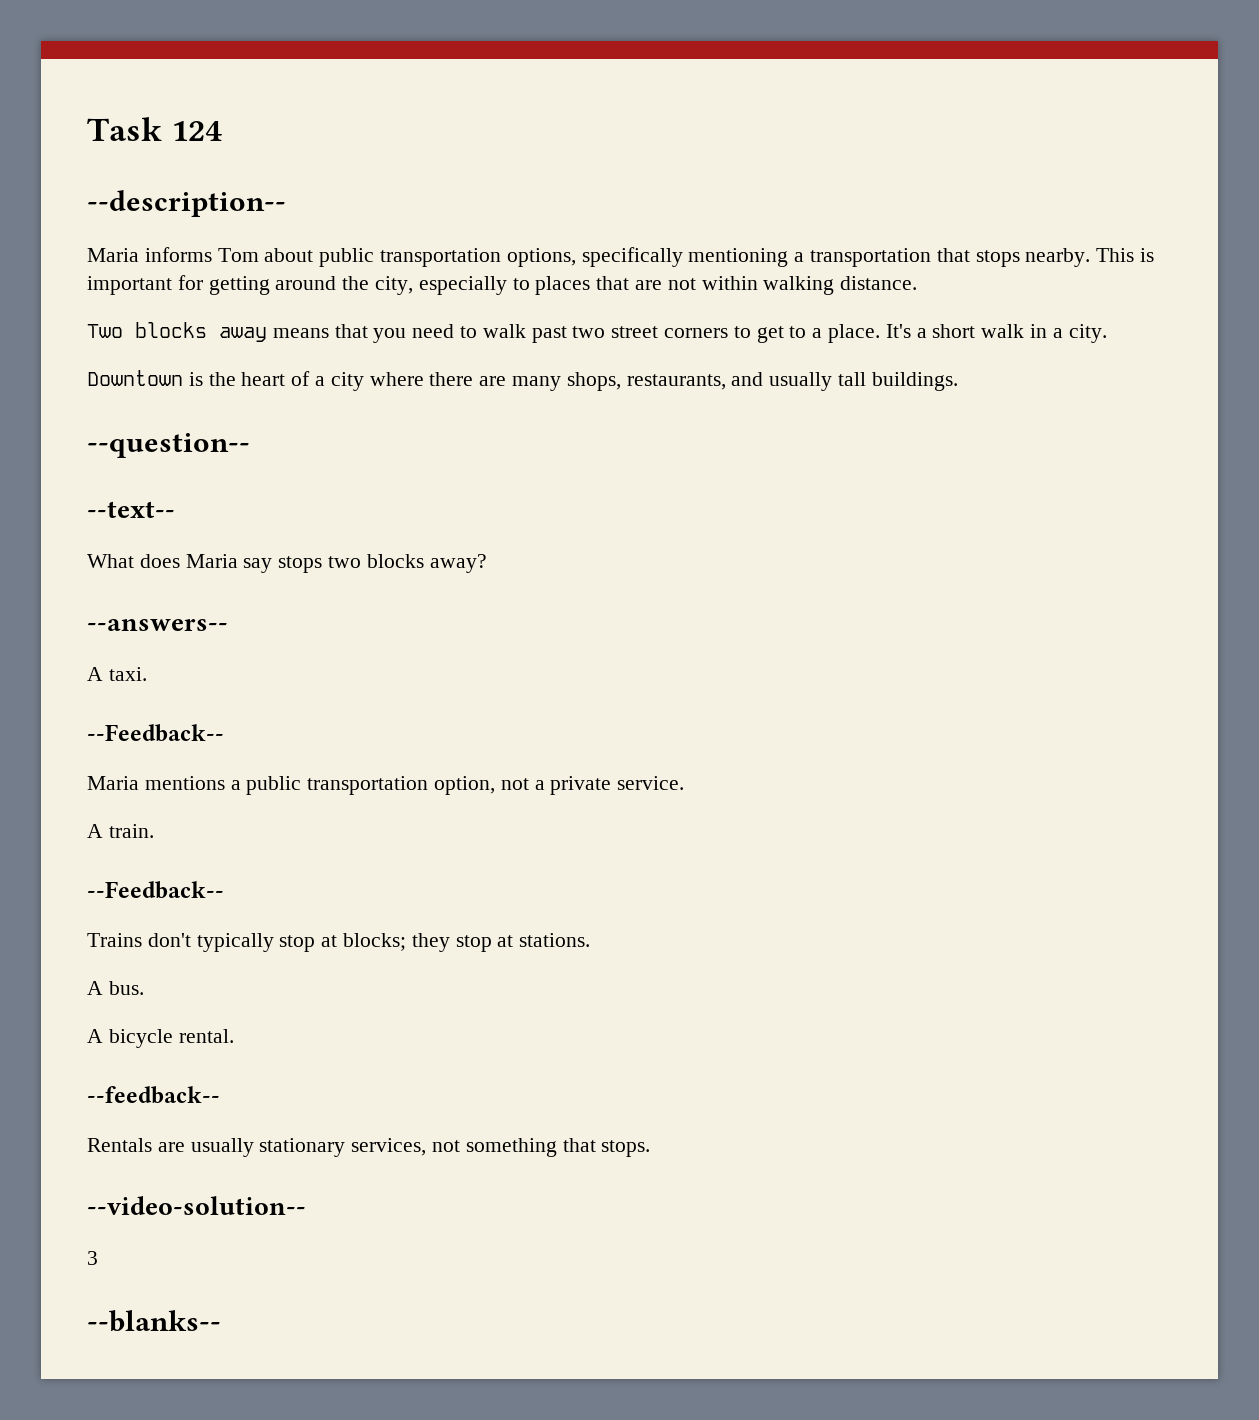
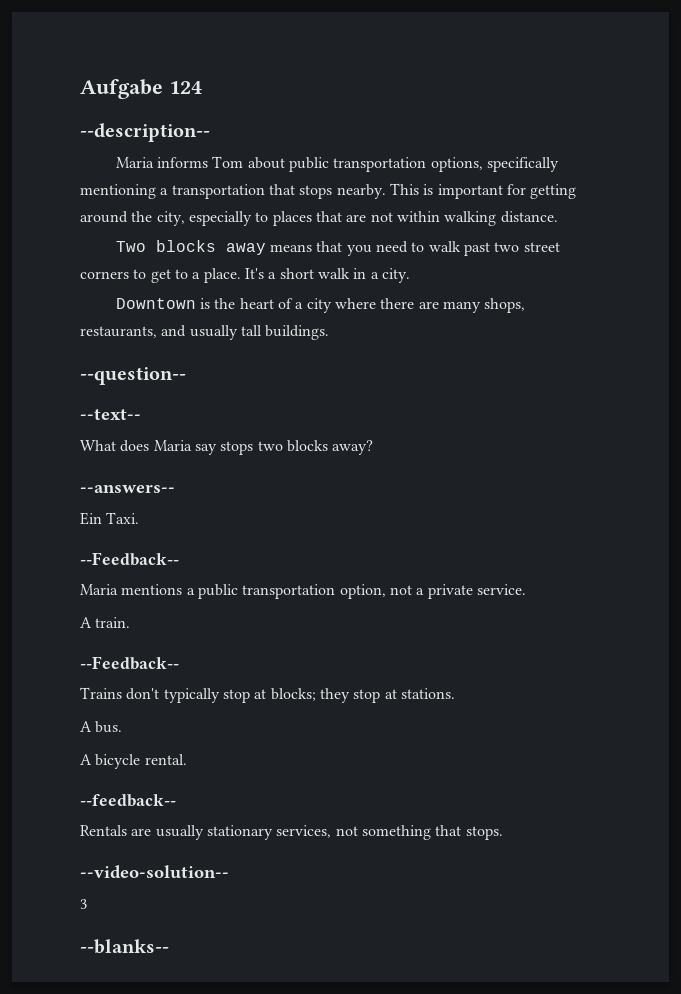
- Task 124
+ Aufgabe 124
- A taxi.
+ Ein Taxi.

